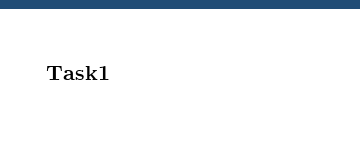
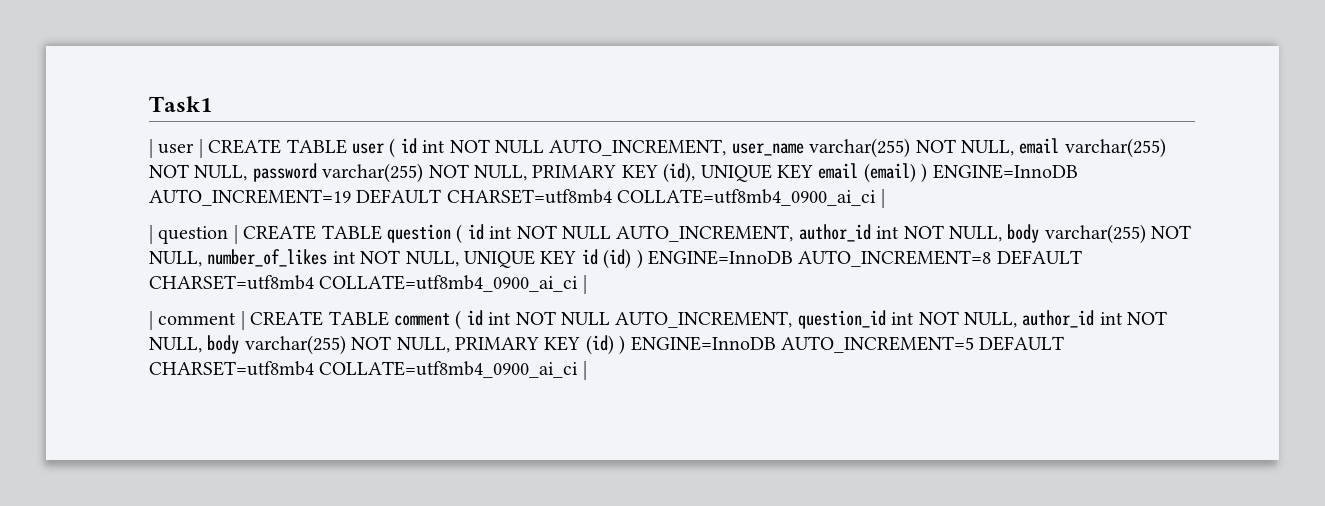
+ | user | CREATE TABLE user ( id int NOT NULL AUTO_INCREMENT, user_name varchar(255) NOT NULL, email varchar(255) NOT NULL, password varchar(255) NOT NULL, PRIMARY KEY (id), UNIQUE KEY email (email) ) ENGINE=InnoDB AUTO_INCREMENT=19 DEFAULT CHARSET=utf8mb4 COLLATE=utf8mb4_0900_ai_ci |
+ | question | CREATE TABLE question ( id int NOT NULL AUTO_INCREMENT, author_id int NOT NULL, body varchar(255) NOT NULL, number_of_likes int NOT NULL, UNIQUE KEY id (id) ) ENGINE=InnoDB AUTO_INCREMENT=8 DEFAULT CHARSET=utf8mb4 COLLATE=utf8mb4_0900_ai_ci |
+ | comment | CREATE TABLE comment ( id int NOT NULL AUTO_INCREMENT, question_id int NOT NULL, author_id int NOT NULL, body varchar(255) NOT NULL, PRIMARY KEY (id) ) ENGINE=InnoDB AUTO_INCREMENT=5 DEFAULT CHARSET=utf8mb4 COLLATE=utf8mb4_0900_ai_ci |

